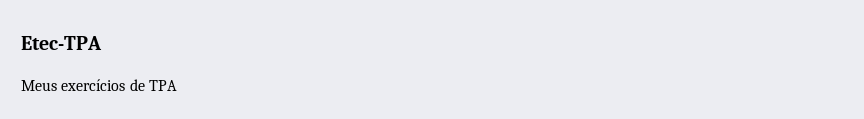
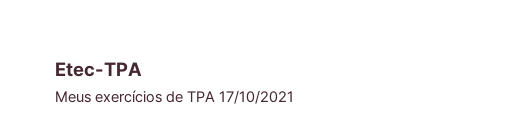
- Meus exercícios de TPA
+ Meus exercícios de TPA 17/10/2021

